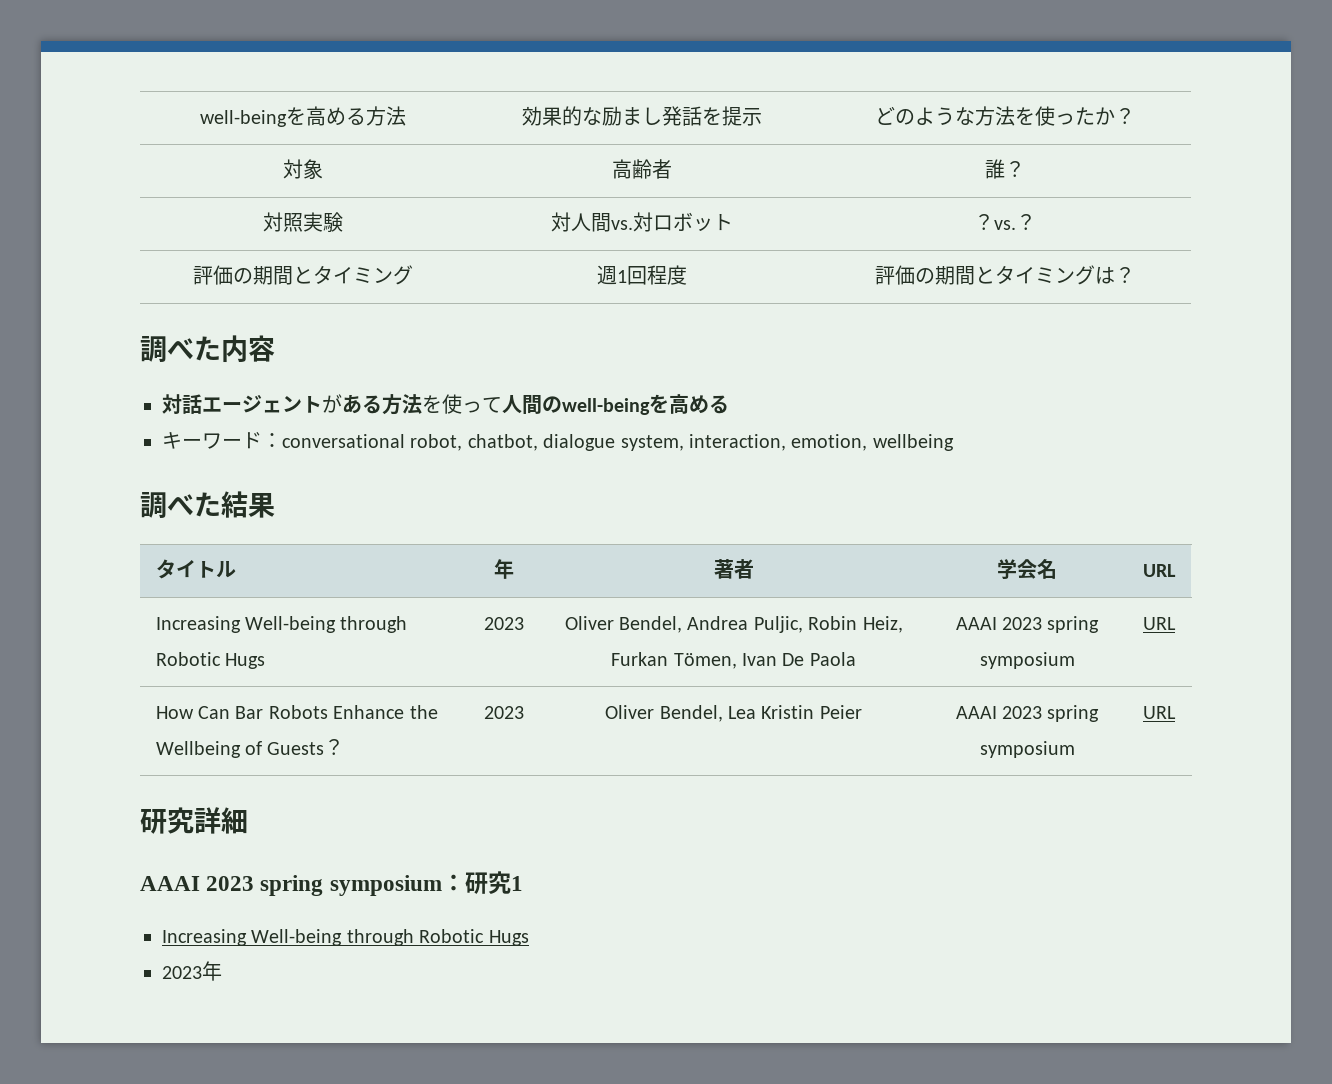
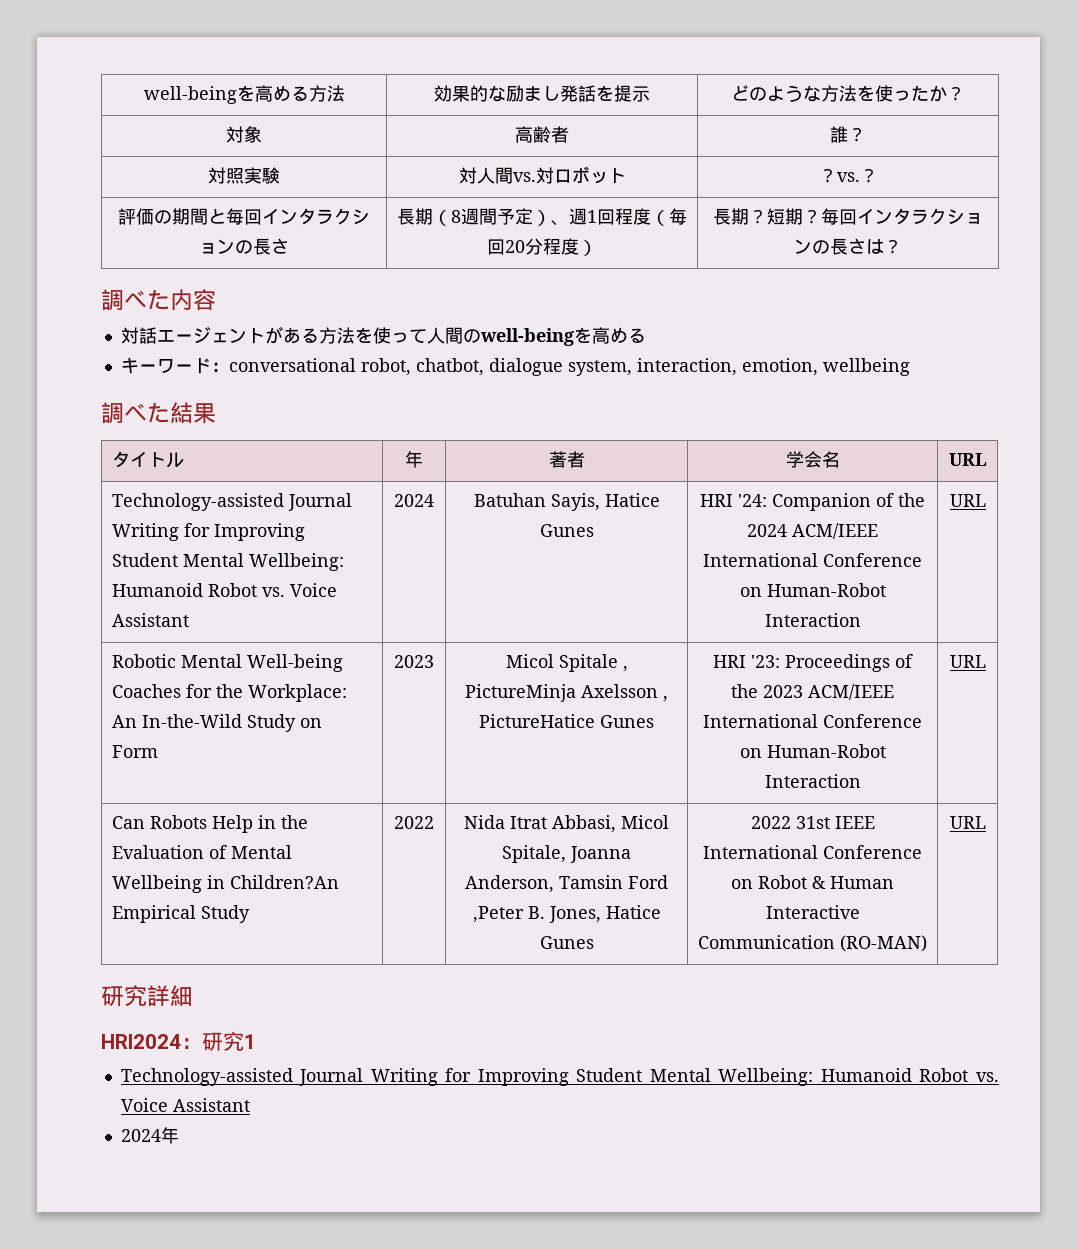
- 評価の期間とタイミング | 週1回程度 | 評価の期間とタイミングは？
+ 評価の期間と毎回インタラクションの長さ | 長期（8週間予定）、週1回程度（毎回20分程度） | 長期？短期？毎回インタラクションの長さは？
- Increasing Well-being through Robotic Hugs | 2023 | Oliver Bendel, Andrea Puljic, Robin Heiz, Furkan Tömen, Ivan De Paola | AAAI 2023 spring symposium | URL
- How Can Bar Robots Enhance the Wellbeing of Guests？ | 2023 | Oliver Bendel, Lea Kristin Peier | AAAI 2023 spring symposium | URL
+ Technology-assisted Journal Writing for Improving Student Mental Wellbeing: Humanoid Robot vs. Voice Assistant | 2024 | Batuhan Sayis, Hatice Gunes | HRI '24: Companion of the 2024 ACM/IEEE International Conference on Human-Robot Interaction | URL
+ Robotic Mental Well-being Coaches for the Workplace: An In-the-Wild Study on Form | 2023 | Micol Spitale , PictureMinja Axelsson , PictureHatice Gunes | HRI '23: Proceedings of the 2023 ACM/IEEE International Conference on Human-Robot Interaction | URL
+ Can Robots Help in the Evaluation of Mental Wellbeing in Children?An Empirical Study | 2022 | Nida Itrat Abbasi, Micol Spitale, Joanna Anderson, Tamsin Ford ,Peter B. Jones, Hatice Gunes | 2022 31st IEEE International Conference on Robot & Human Interactive Communication (RO-MAN) | URL
- AAAI 2023 spring symposium：研究1
- Increasing Well-being through Robotic Hugs
- 2023年
+ HRI2024：研究1
+ Technology-assisted Journal Writing for Improving Student Mental Wellbeing: Humanoid Robot vs. Voice Assistant
+ 2024年

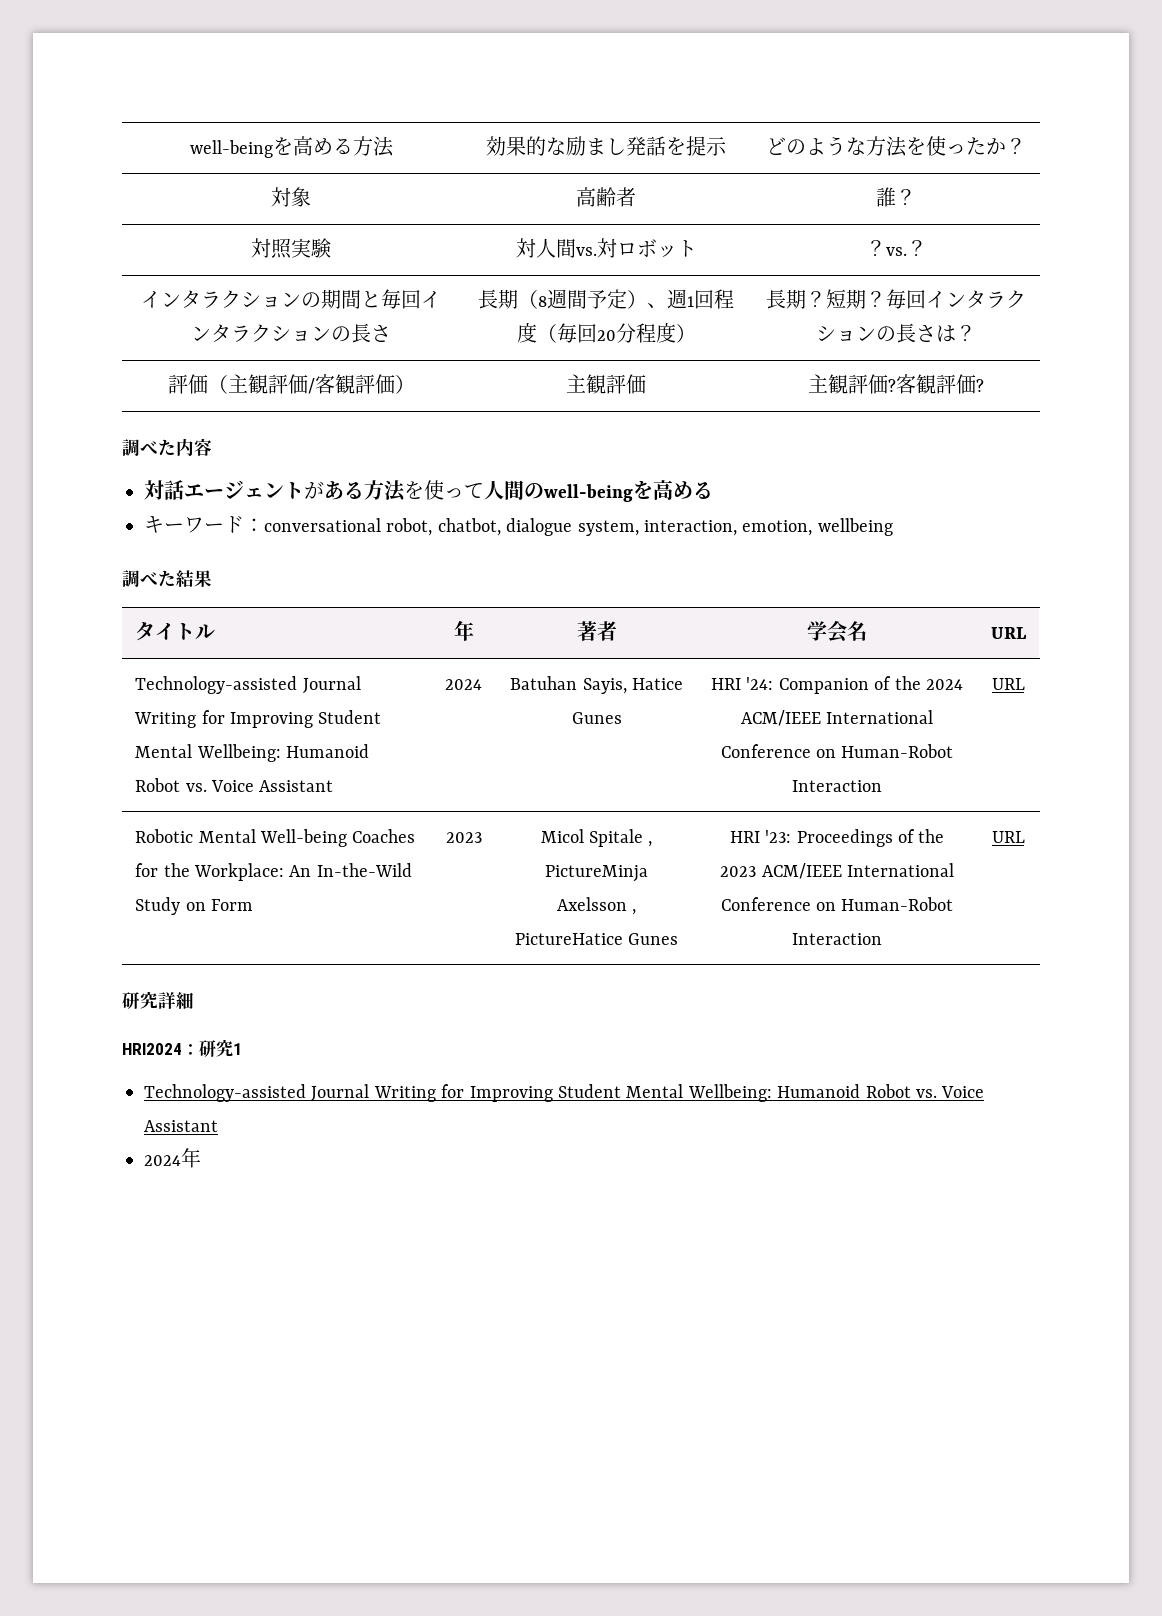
- 評価の期間と毎回インタラクションの長さ | 長期（8週間予定）、週1回程度（毎回20分程度） | 長期？短期？毎回インタラクションの長さは？
+ インタラクションの期間と毎回インタラクションの長さ | 長期（8週間予定）、週1回程度（毎回20分程度） | 長期？短期？毎回インタラクションの長さは？
+ 評価（主観評価/客観評価） | 主観評価 | 主観評価?客観評価?
- Can Robots Help in the Evaluation of Mental Wellbeing in Children?An Empirical Study | 2022 | Nida Itrat Abbasi, Micol Spitale, Joanna Anderson, Tamsin Ford ,Peter B. Jones, Hatice Gunes | 2022 31st IEEE International Conference on Robot & Human Interactive Communication (RO-MAN) | URL

